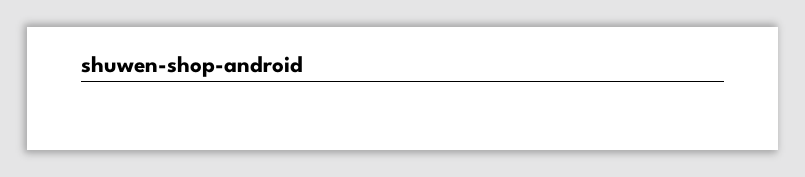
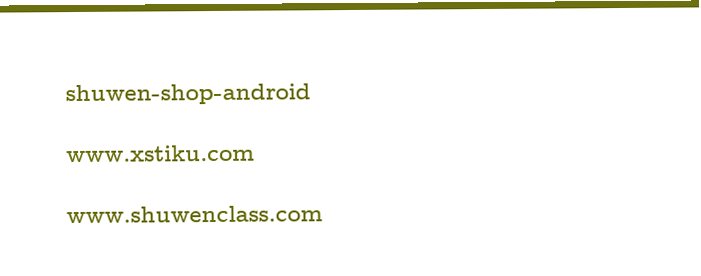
+ www.xstiku.com
+ www.shuwenclass.com

